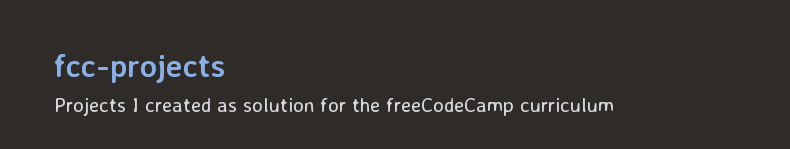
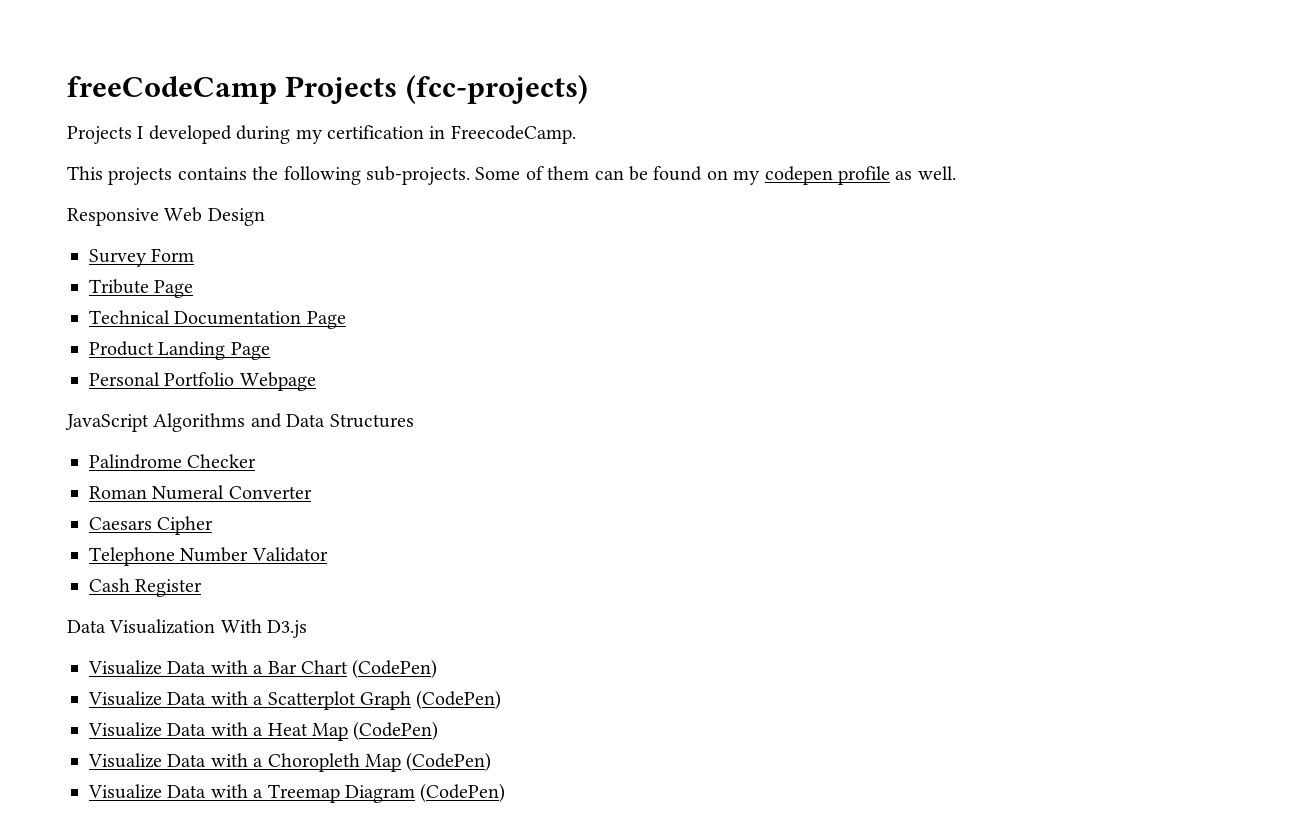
- fcc-projects
+ freeCodeCamp Projects (fcc-projects)
- Projects I created as solution for the freeCodeCamp curriculum
+ Projects I developed during my certification in FreecodeCamp.
+ This projects contains the following sub-projects. Some of them can be found on my codepen profile as well.
+ Responsive Web Design
+ Survey Form
+ Tribute Page
+ Technical Documentation Page
+ Product Landing Page
+ Personal Portfolio Webpage
+ JavaScript Algorithms and Data Structures
+ Palindrome Checker
+ Roman Numeral Converter
+ Caesars Cipher
+ Telephone Number Validator
+ Cash Register
+ Data Visualization With D3.js
+ Visualize Data with a Bar Chart (CodePen)
+ Visualize Data with a Scatterplot Graph (CodePen)
+ Visualize Data with a Heat Map (CodePen)
+ Visualize Data with a Choropleth Map (CodePen)
+ Visualize Data with a Treemap Diagram (CodePen)

